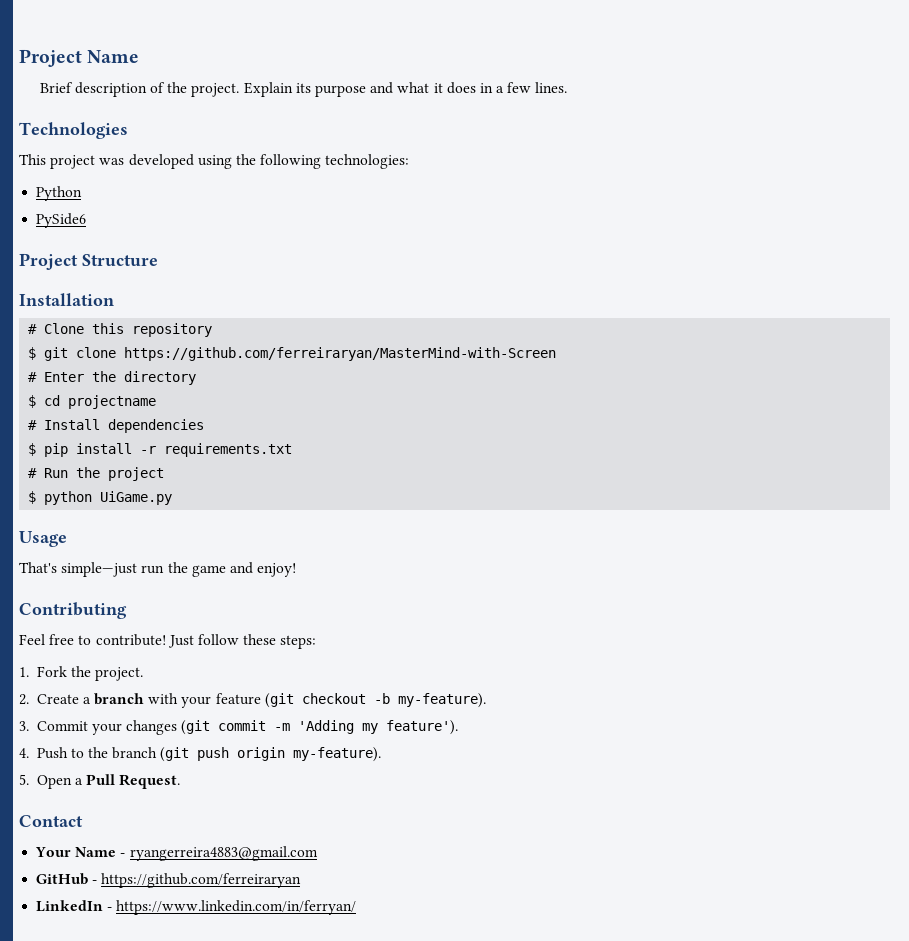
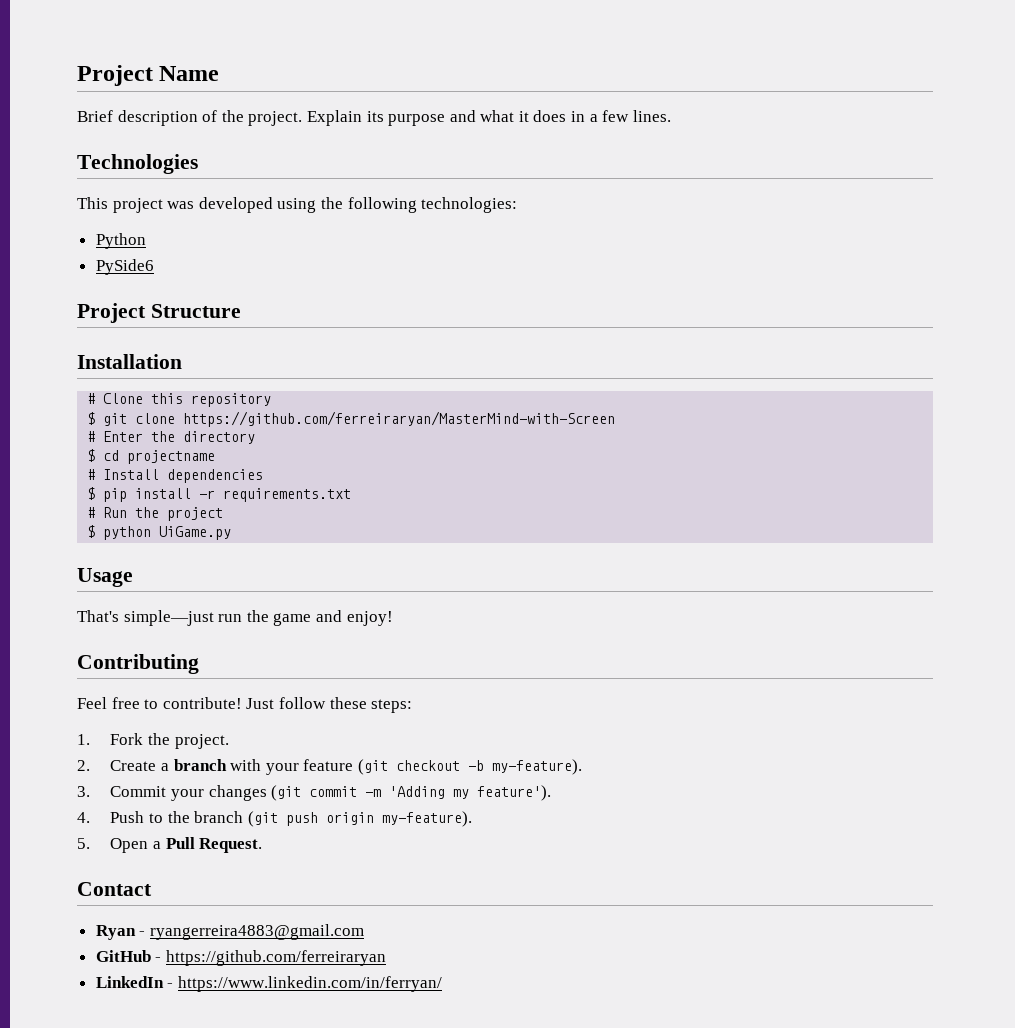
- Your Name - ryangerreira4883@gmail.com
+ Ryan - ryangerreira4883@gmail.com

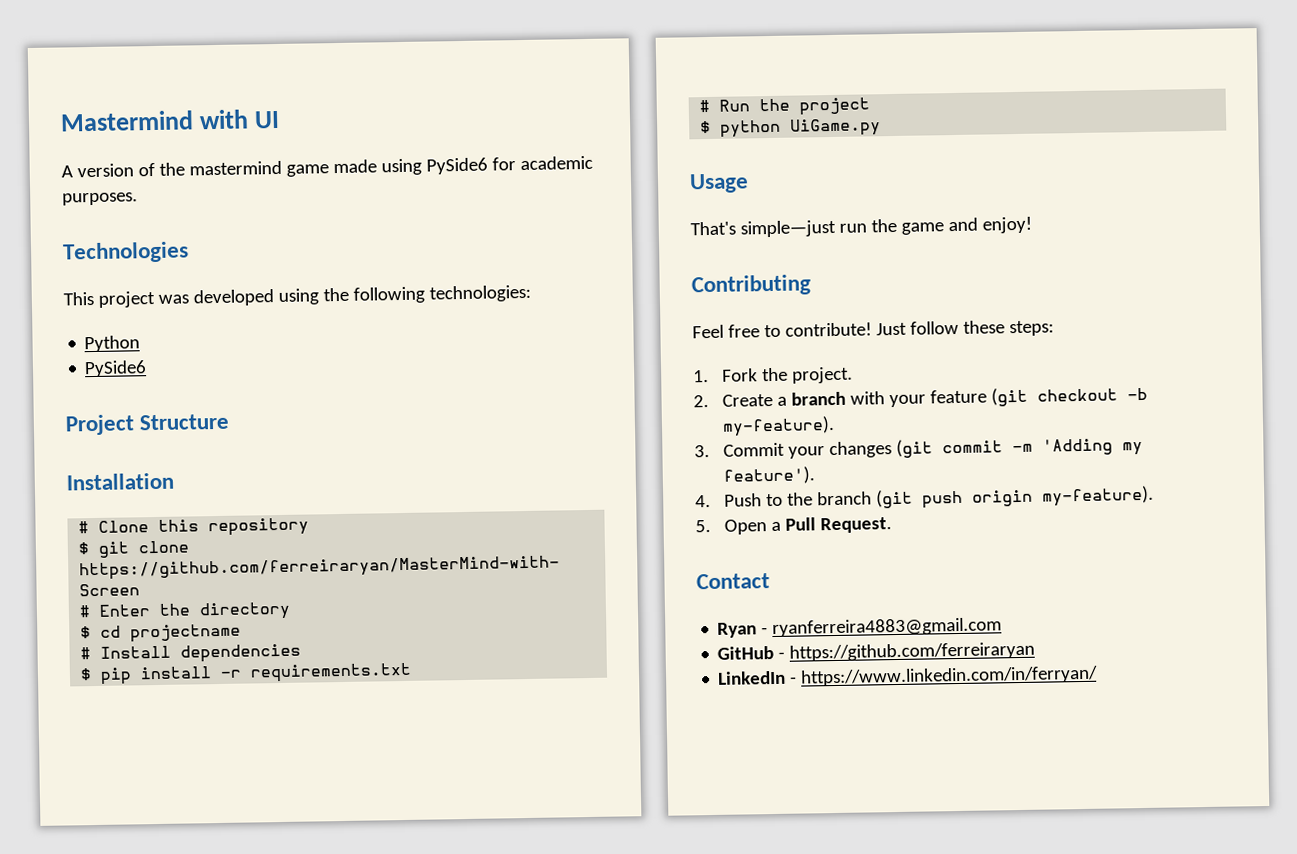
- Project Name
- Brief description of the project. Explain its purpose and what it does in a few lines.
+ Mastermind with UI
+ A version of the mastermind game made using PySide6 for academic purposes.
- Ryan - ryangerreira4883@gmail.com
+ Ryan - ryanferreira4883@gmail.com

